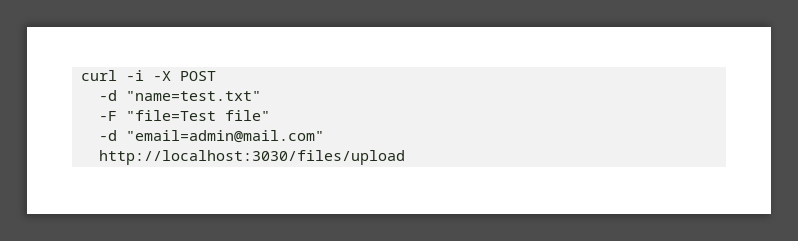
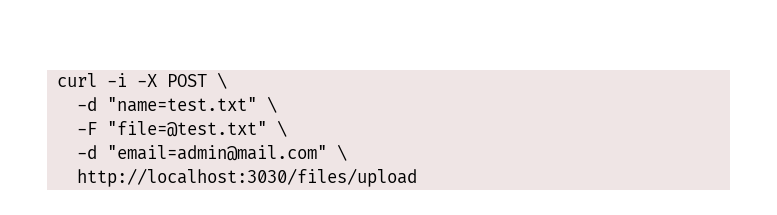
- curl -i -X POST
+ curl -i -X POST \
- -d "name=test.txt"
+ -d "name=test.txt" \
- -F "file=Test file"
+ -F "file=@test.txt" \
- -d "email=admin@mail.com"
+ -d "email=admin@mail.com" \

